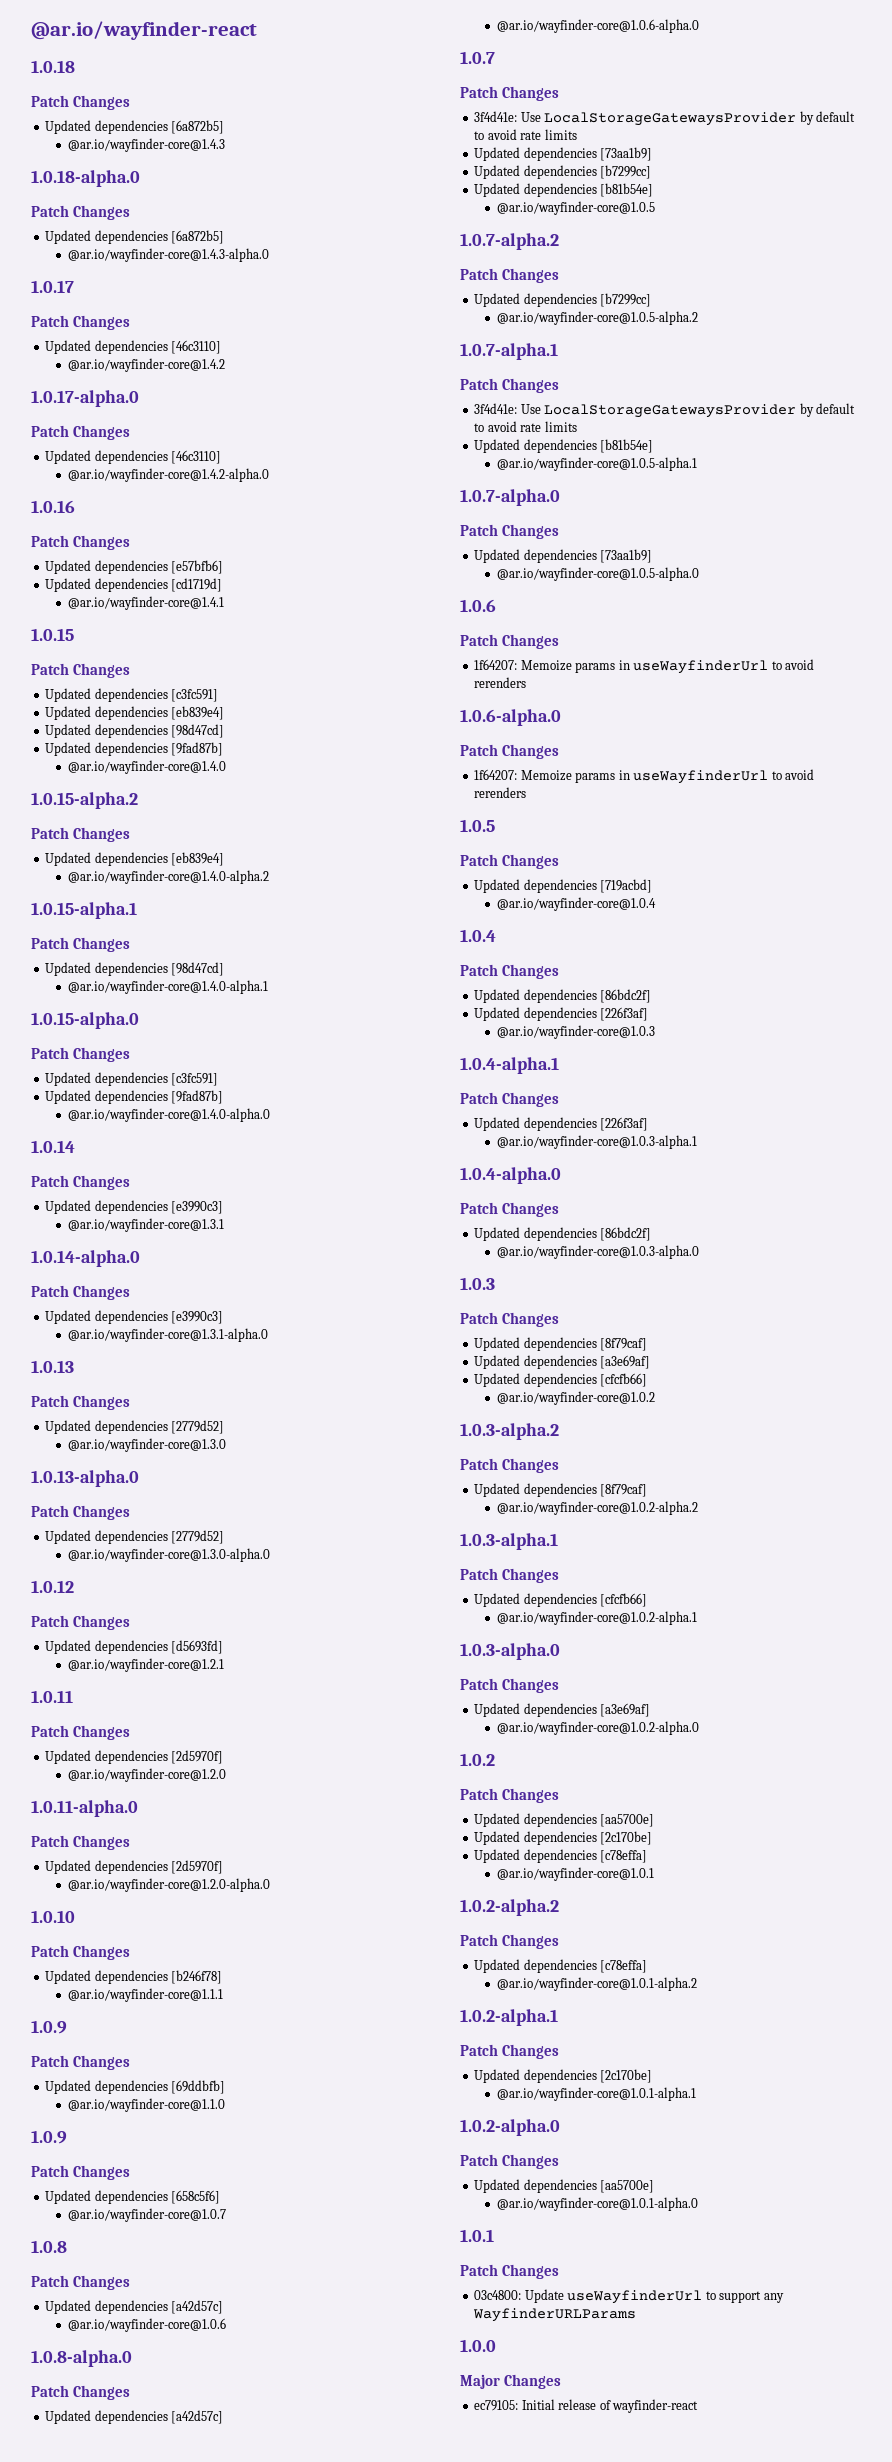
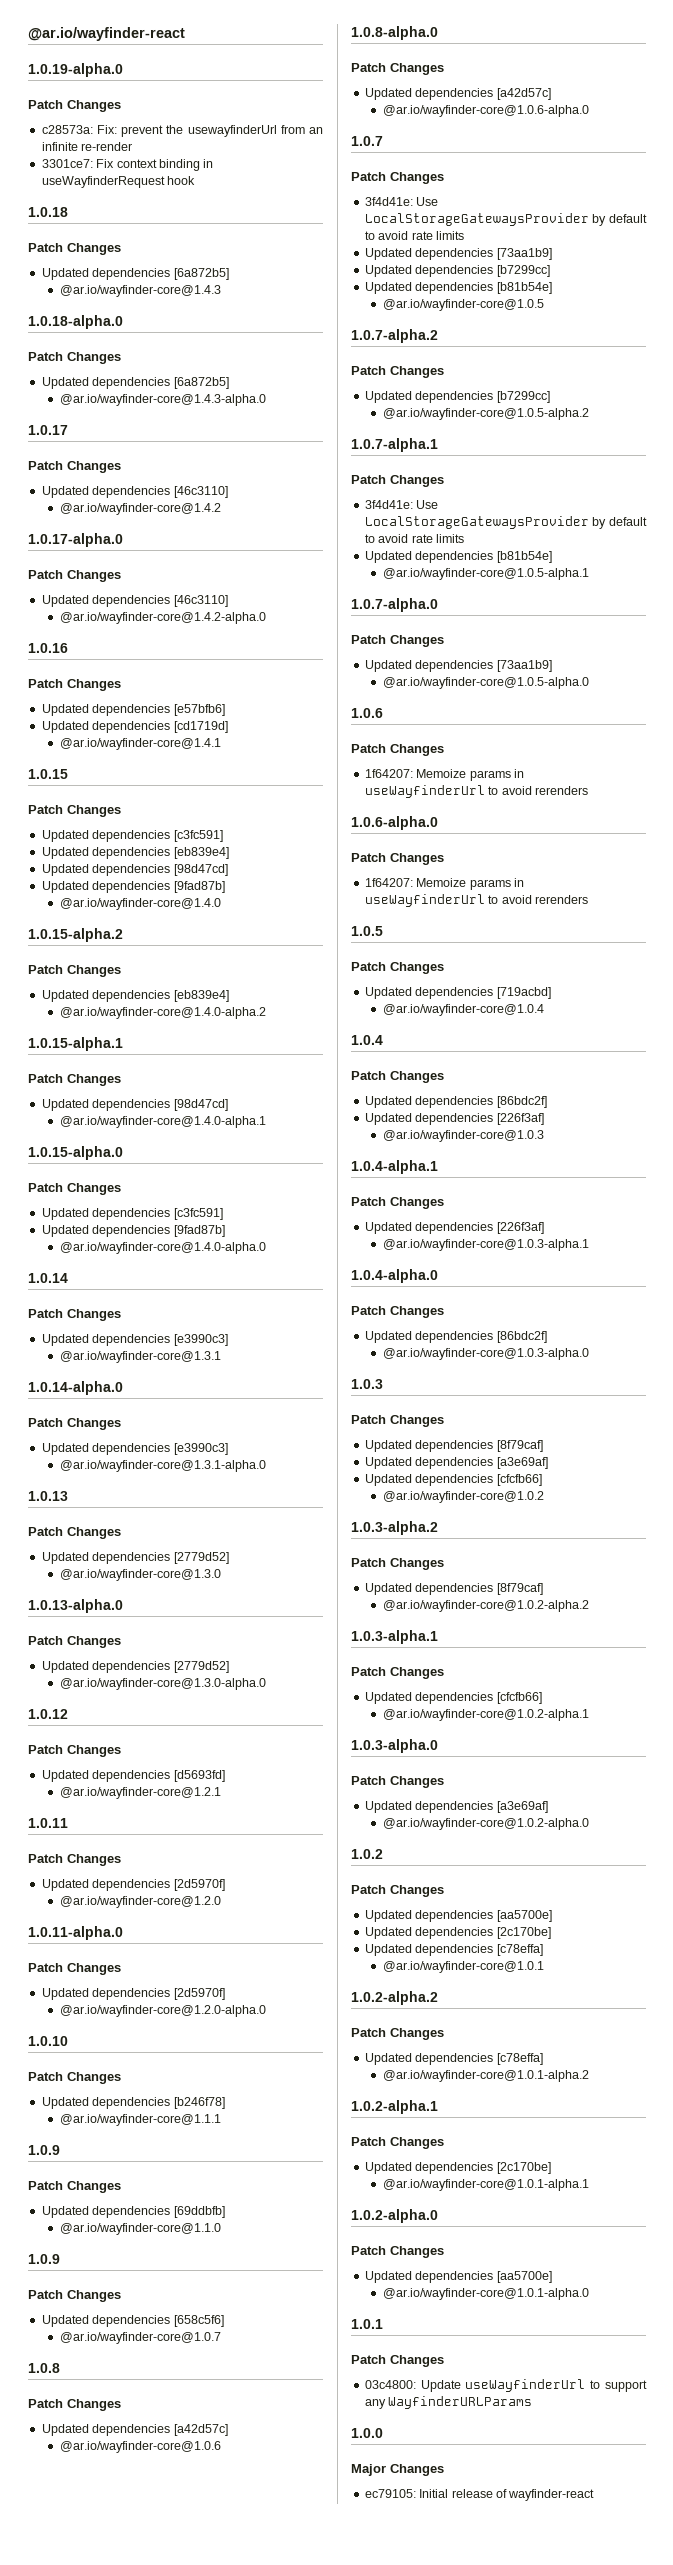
+ 1.0.19-alpha.0
+ Patch Changes
+ c28573a: Fix: prevent the usewayfinderUrl from an infinite re-render
+ 3301ce7: Fix context binding in useWayfinderRequest hook

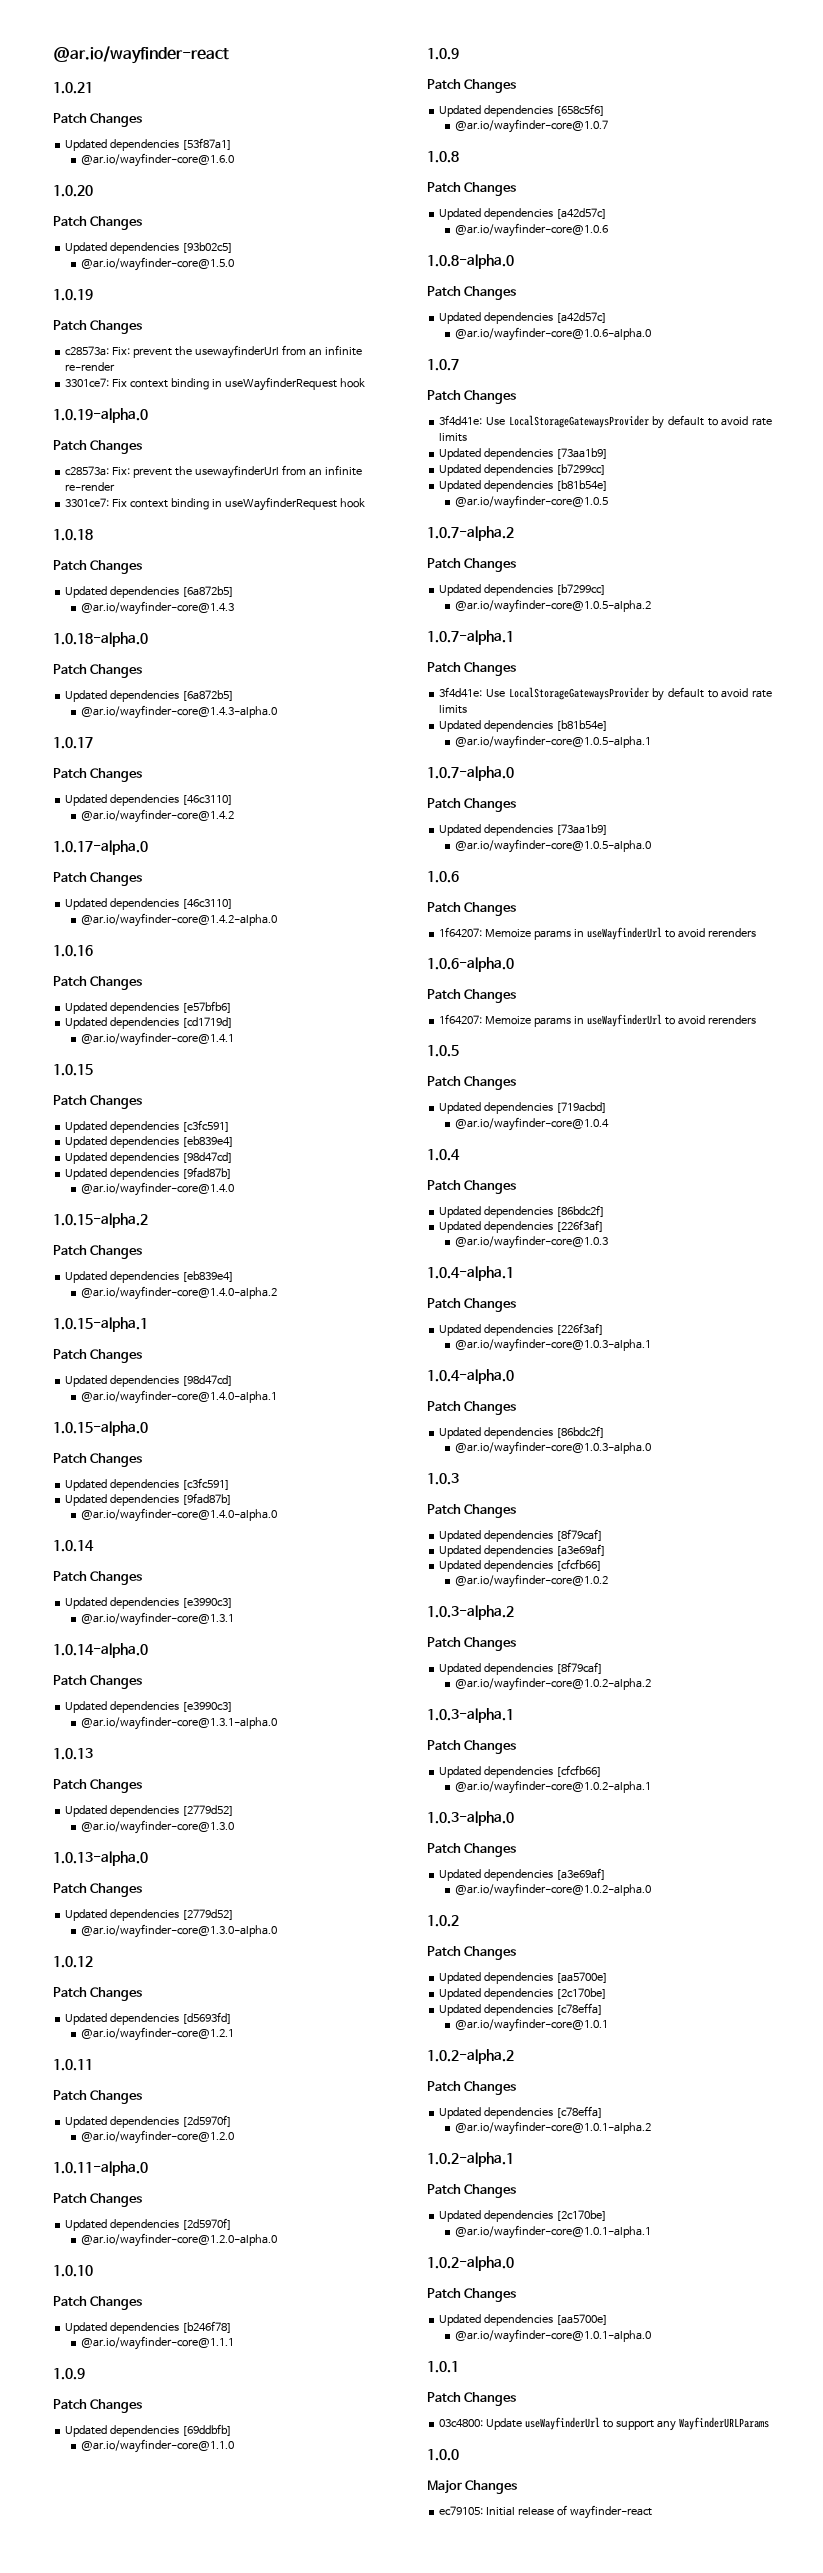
+ 1.0.21
+ Patch Changes
+ Updated dependencies [53f87a1]
+ @ar.io/wayfinder-core@1.6.0
+ 1.0.20
+ Patch Changes
+ Updated dependencies [93b02c5]
+ @ar.io/wayfinder-core@1.5.0
+ 1.0.19
+ Patch Changes
+ c28573a: Fix: prevent the usewayfinderUrl from an infinite re-render
+ 3301ce7: Fix context binding in useWayfinderRequest hook

